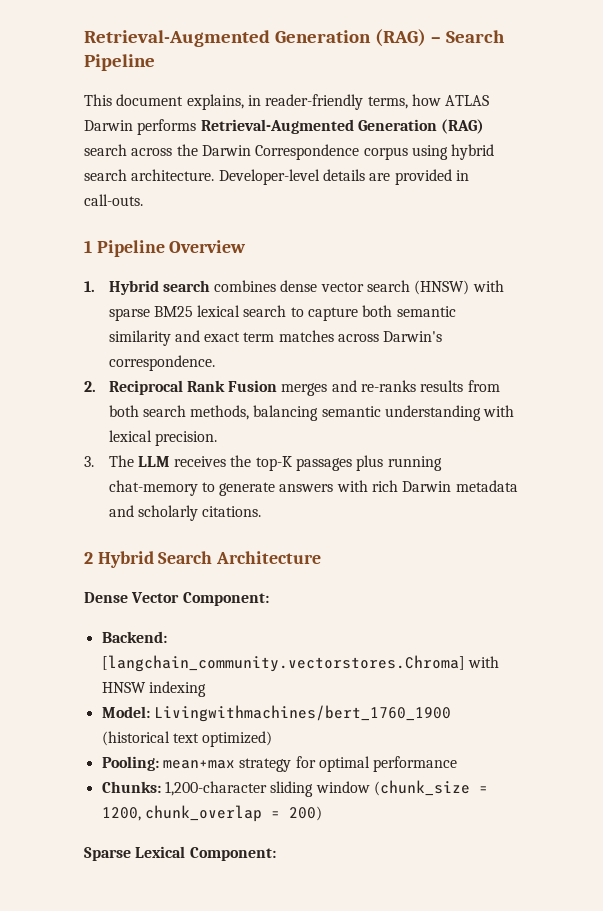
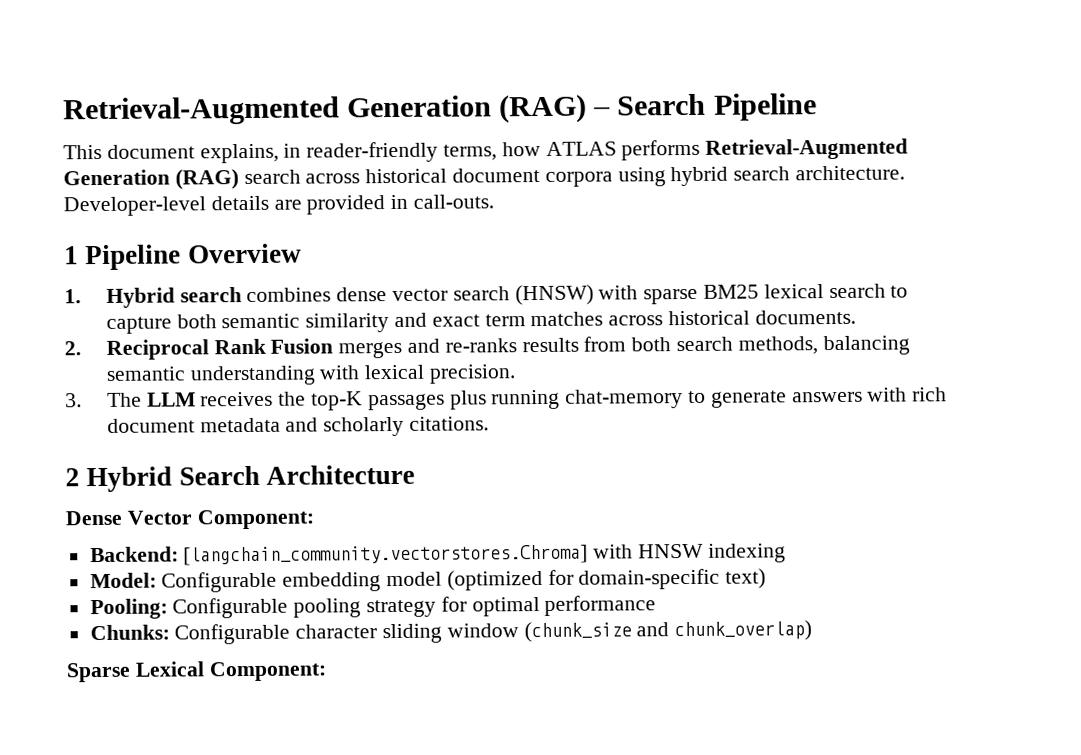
- This document explains, in reader-friendly terms, how ATLAS Darwin performs Retrieval-Augmented Generation (RAG) search across the Darwin Correspondence corpus using hybrid search architecture.
+ This document explains, in reader-friendly terms, how ATLAS performs Retrieval-Augmented Generation (RAG) search across historical document corpora using hybrid search architecture.
- 1. Hybrid search combines dense vector search (HNSW) with sparse BM25 lexical search to capture both semantic similarity and exact term matches across Darwin's correspondence.
+ 1. Hybrid search combines dense vector search (HNSW) with sparse BM25 lexical search to capture both semantic similarity and exact term matches across historical documents.
- 3. The LLM receives the top-K passages plus running chat-memory to generate answers with rich Darwin metadata and scholarly citations.
+ 3. The LLM receives the top-K passages plus running chat-memory to generate answers with rich document metadata and scholarly citations.
- Model: Livingwithmachines/bert_1760_1900 (historical text optimized)
+ Model: Configurable embedding model (optimized for domain-specific text)
- Pooling: mean+max strategy for optimal performance
+ Pooling: Configurable pooling strategy for optimal performance
- Chunks: 1,200-character sliding window (chunk_size = 1200, chunk_overlap = 200)
+ Chunks: Configurable character sliding window (chunk_size and chunk_overlap)

